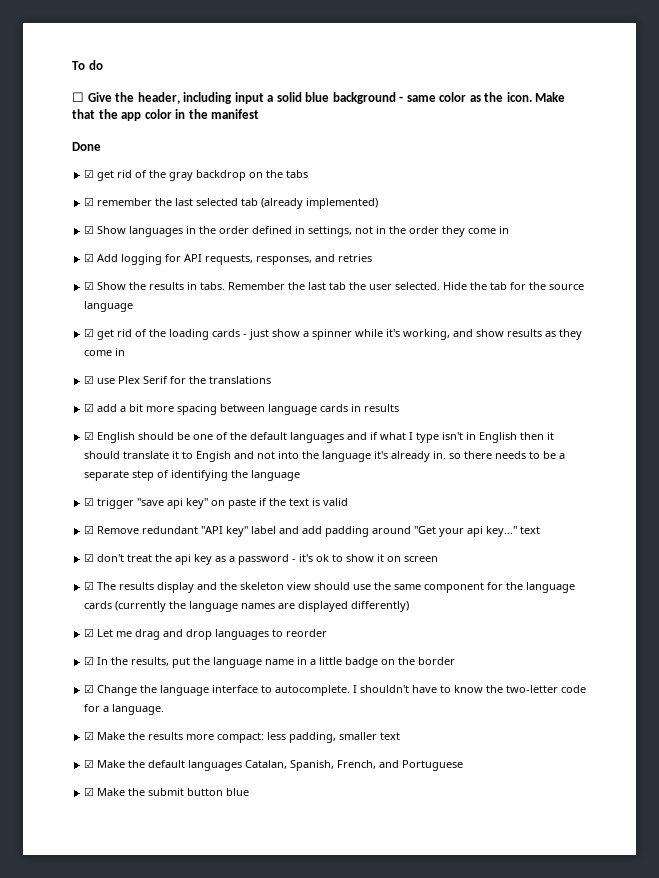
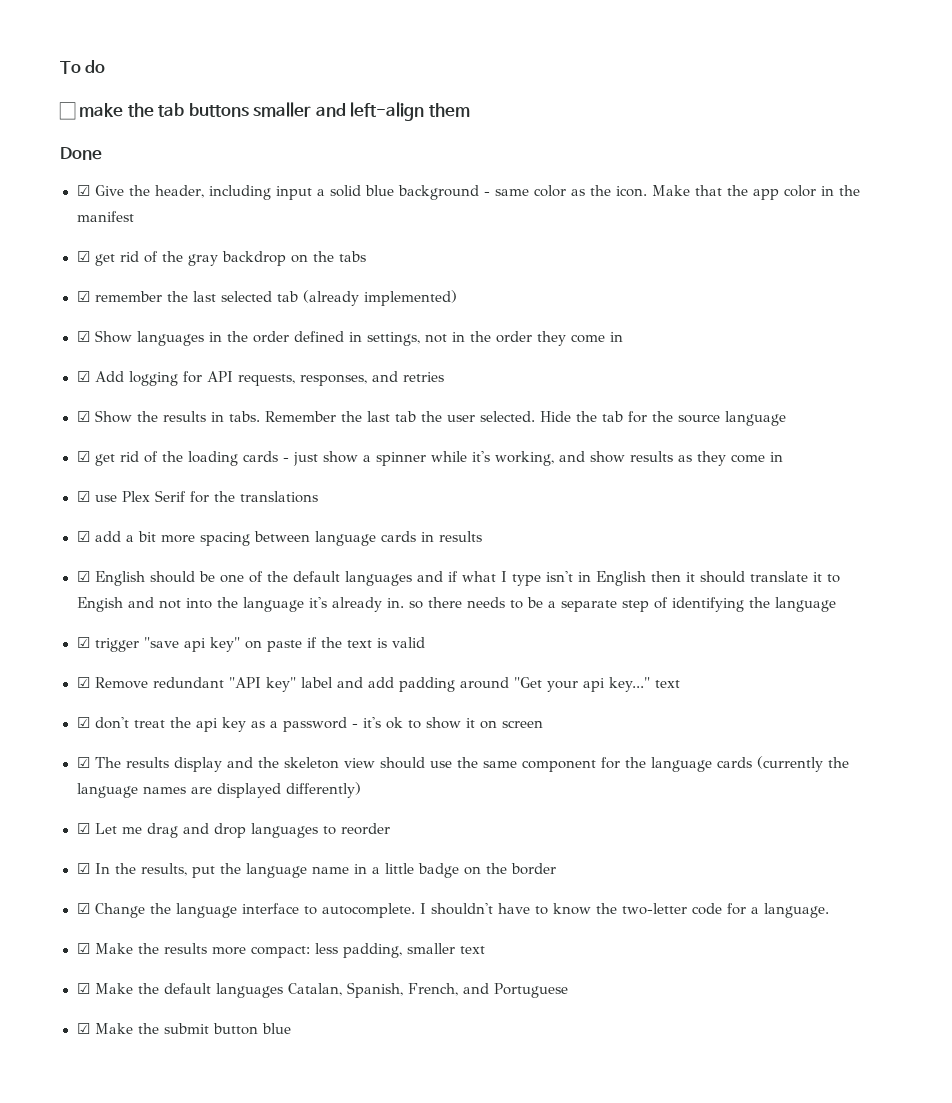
- ☐ Give the header, including input a solid blue background - same color as the icon.
+ ☐ make the tab buttons smaller and left-align them
+ Done
+ ☑ Give the header, including input a solid blue background - same color as the icon.
- Done

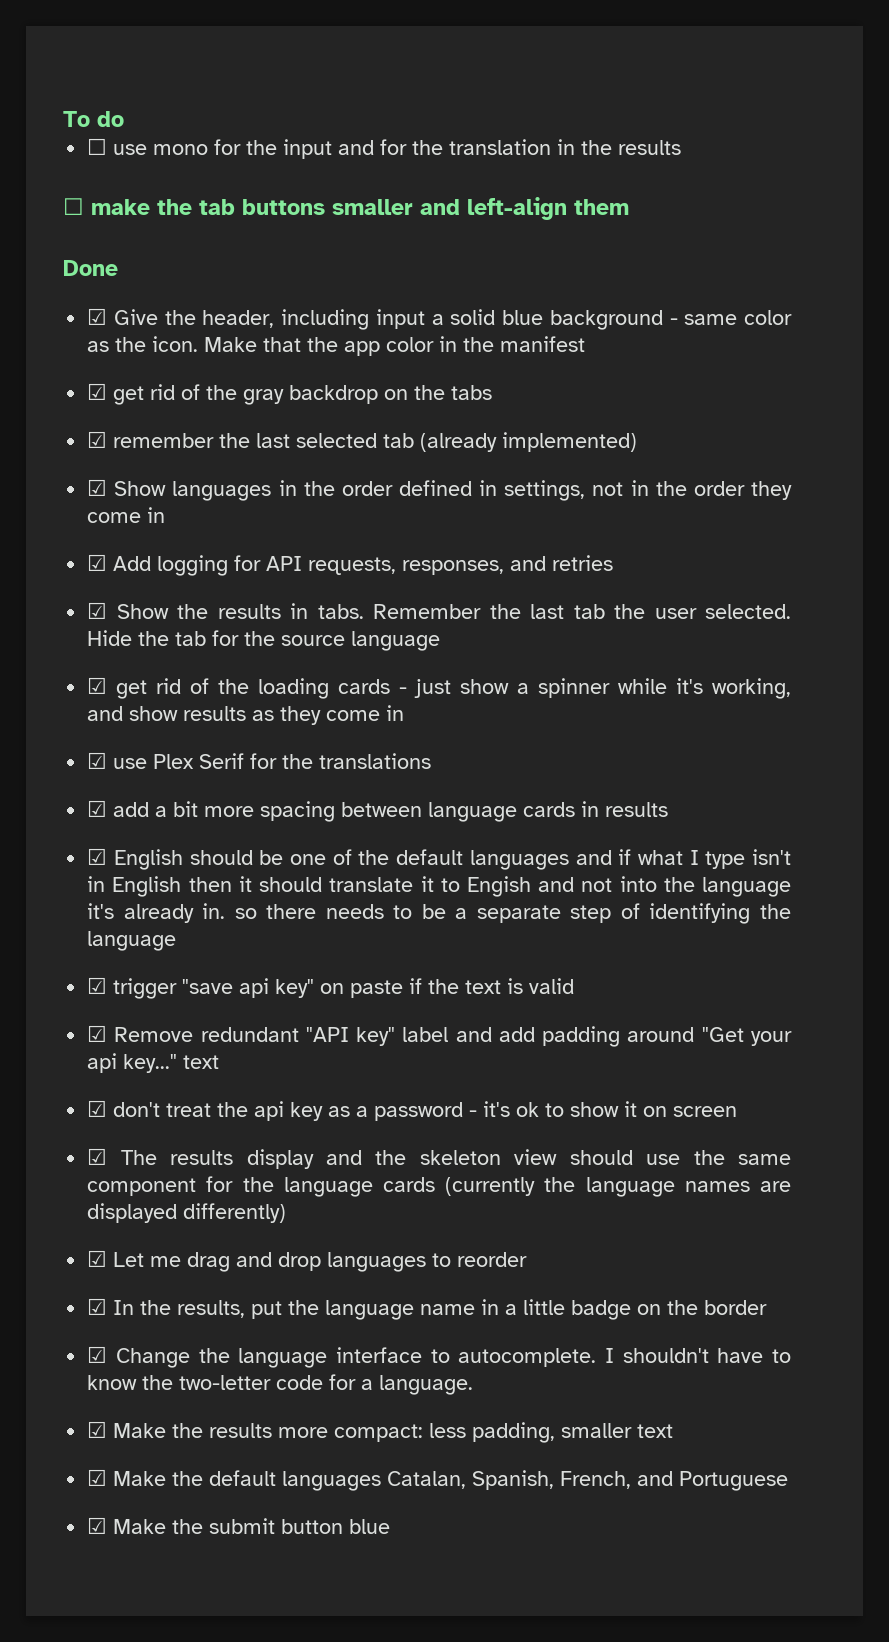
+ ☐ use mono for the input and for the translation in the results

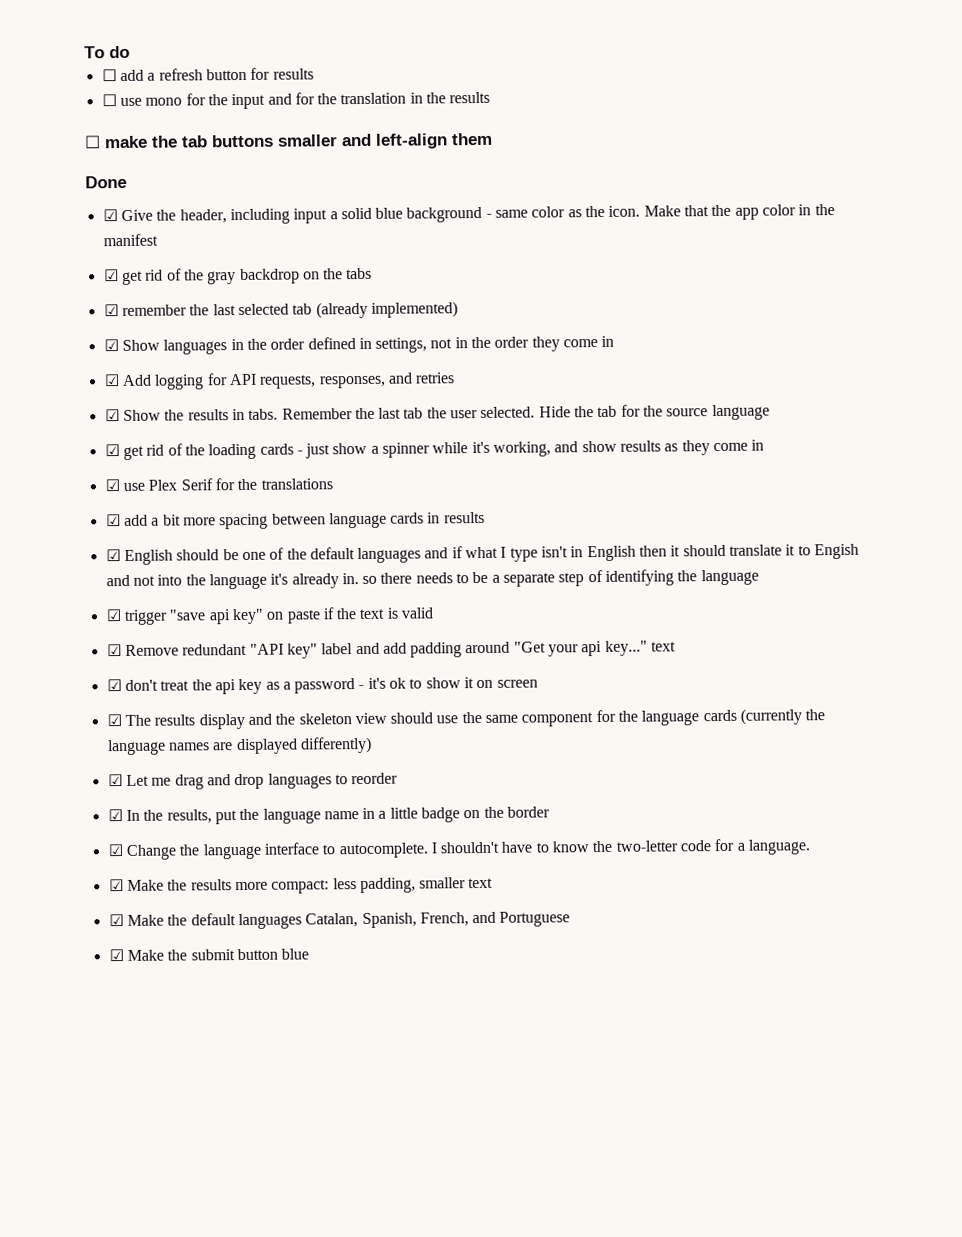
+ ☐ add a refresh button for results

